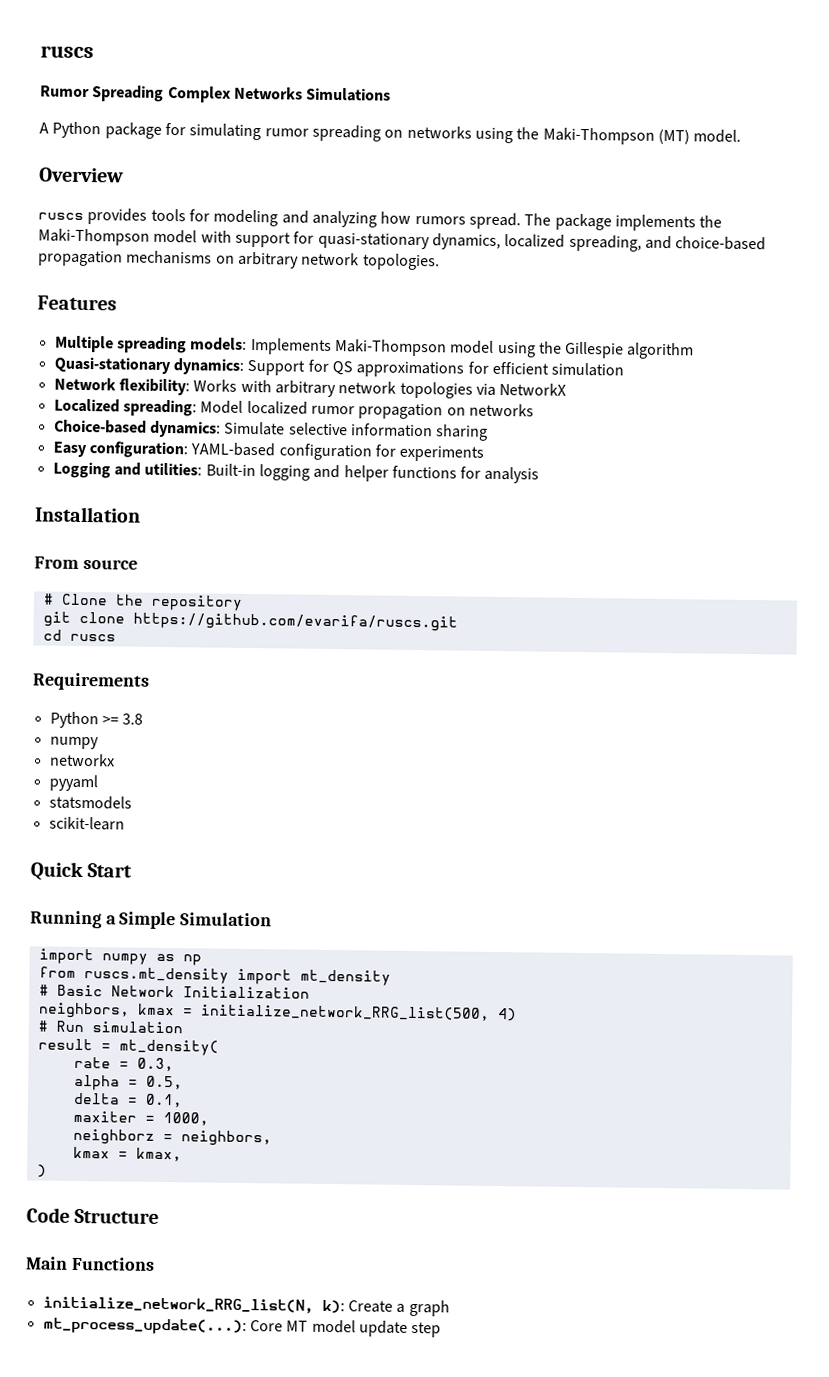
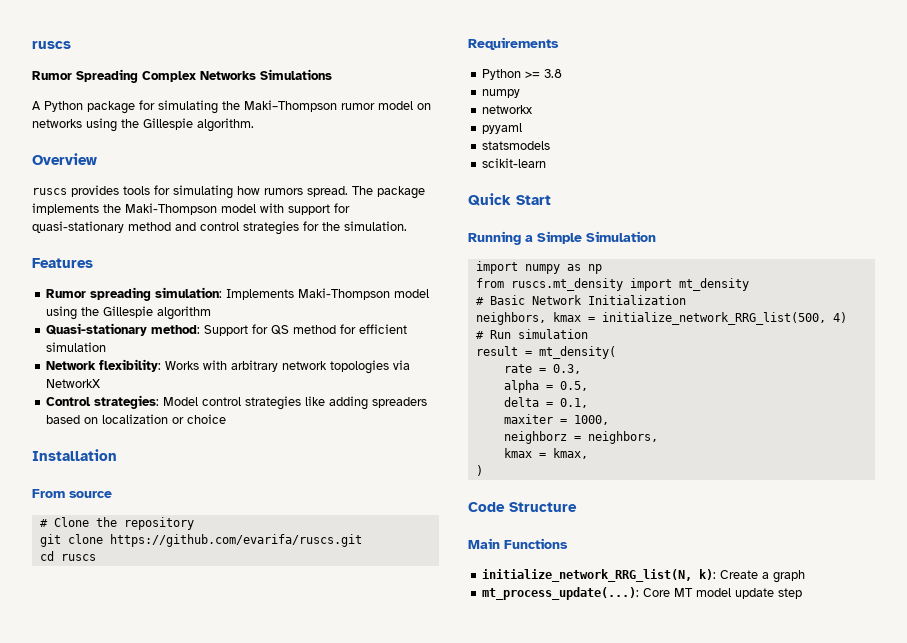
- A Python package for simulating rumor spreading on networks using the Maki-Thompson (MT) model.
+ A Python package for simulating the Maki–Thompson rumor model on networks using the Gillespie algorithm.
- ruscs provides tools for modeling and analyzing how rumors spread.
+ ruscs provides tools for simulating how rumors spread.
- The package implements the Maki-Thompson model with support for quasi-stationary dynamics, localized spreading, and choice-based propagation mechanisms on arbitrary network topologies.
+ The package implements the Maki-Thompson model with support for quasi-stationary method and control strategies for the simulation.
  Features
- Multiple spreading models: Implements Maki-Thompson model using the Gillespie algorithm
+ Rumor spreading simulation: Implements Maki-Thompson model using the Gillespie algorithm
- Quasi-stationary dynamics: Support for QS approximations for efficient simulation
+ Quasi-stationary method: Support for QS method for efficient simulation
- Localized spreading: Model localized rumor propagation on networks
- Choice-based dynamics: Simulate selective information sharing
- Easy configuration: YAML-based configuration for experiments
- Logging and utilities: Built-in logging and helper functions for analysis
+ Control strategies: Model control strategies like adding spreaders based on localization or choice

